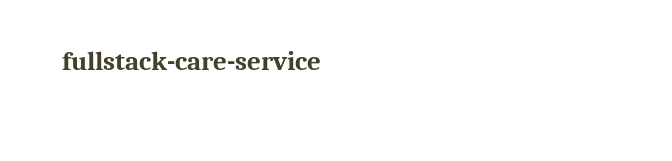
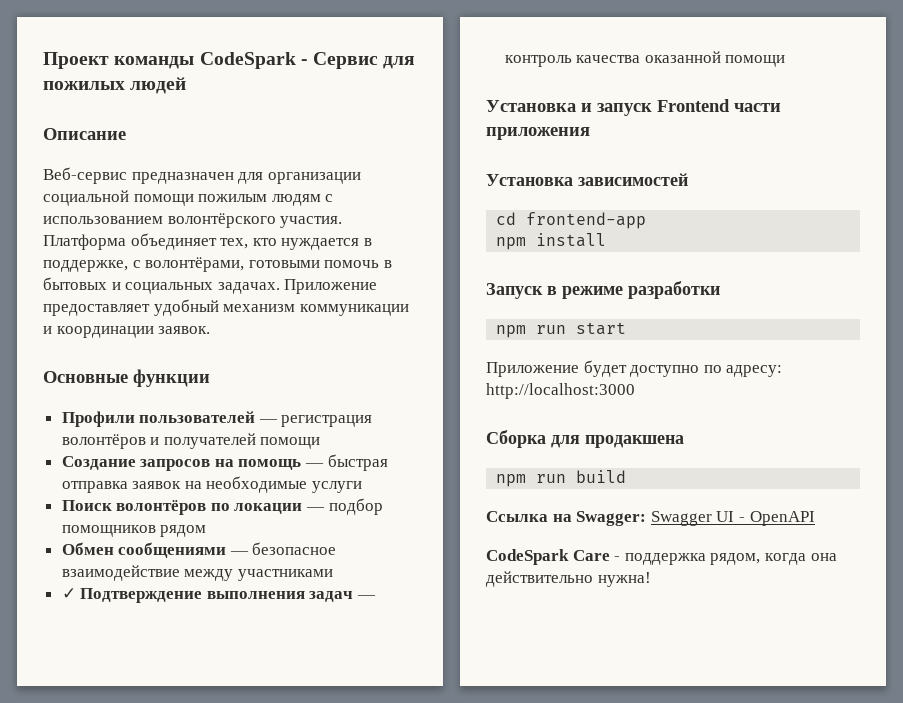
- fullstack-care-service
+ Проект команды CodeSpark - Сервис для пожилых людей
+ Описание
+ Веб-сервис предназначен для организации социальной помощи пожилым людям с использованием волонтёрского участия. Платформа объединяет тех, кто нуждается в поддержке, с волонтёрами, готовыми помочь в бытовых и социальных задачах. Приложение предоставляет удобный механизм коммуникации и координации заявок.
+ Основные функции
+ Профили пользователей — регистрация волонтёров и получателей помощи
+ Создание запросов на помощь — быстрая отправка заявок на необходимые услуги
+ Поиск волонтёров по локации — подбор помощников рядом
+ Обмен сообщениями — безопасное взаимодействие между участниками
+ ✓ Подтверждение выполнения задач — контроль качества оказанной помощи
+ Установка и запуск Frontend части приложения
+ Установка зависимостей
+ cd frontend-app
+ npm install
+ Запуск в режиме разработки
+ npm run start
+ Приложение будет доступно по адресу: http://localhost:3000
+ Сборка для продакшена
+ npm run build
+ Cсылка на Swagger: Swagger UI - OpenAPI
+ CodeSpark Care - поддержка рядом, когда она действительно нужна!

